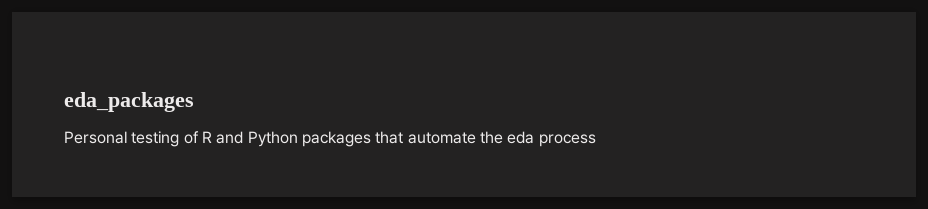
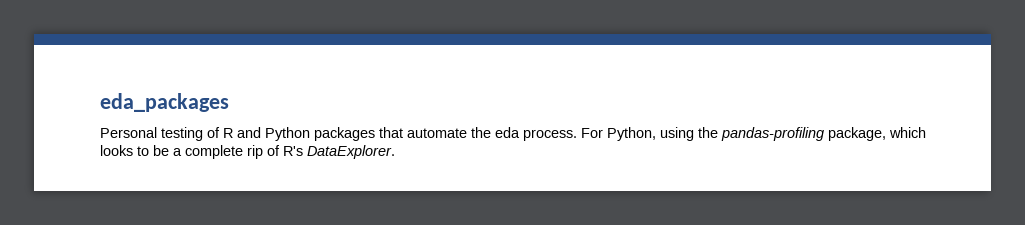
- Personal testing of R and Python packages that automate the eda process
+ Personal testing of R and Python packages that automate the eda process. For Python, using the pandas-profiling package, which looks to be a complete rip of R's DataExplorer.

